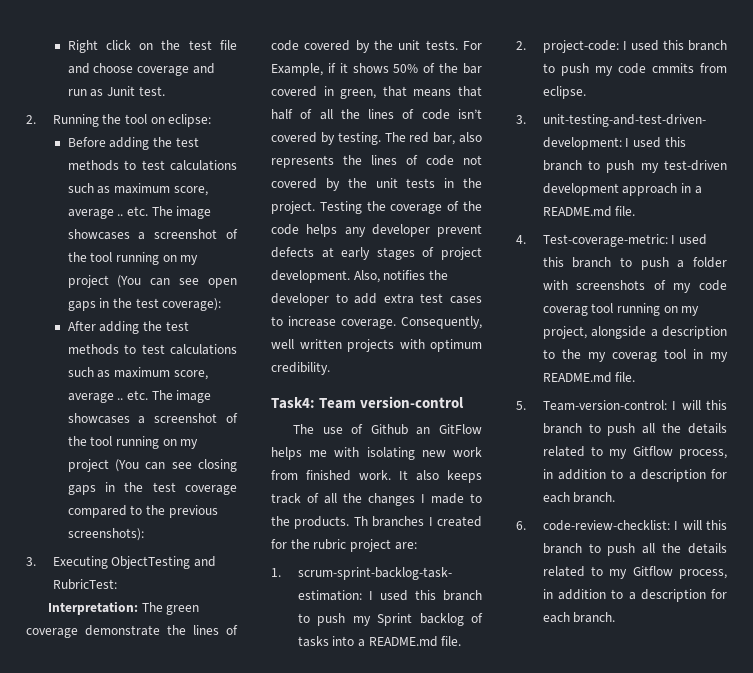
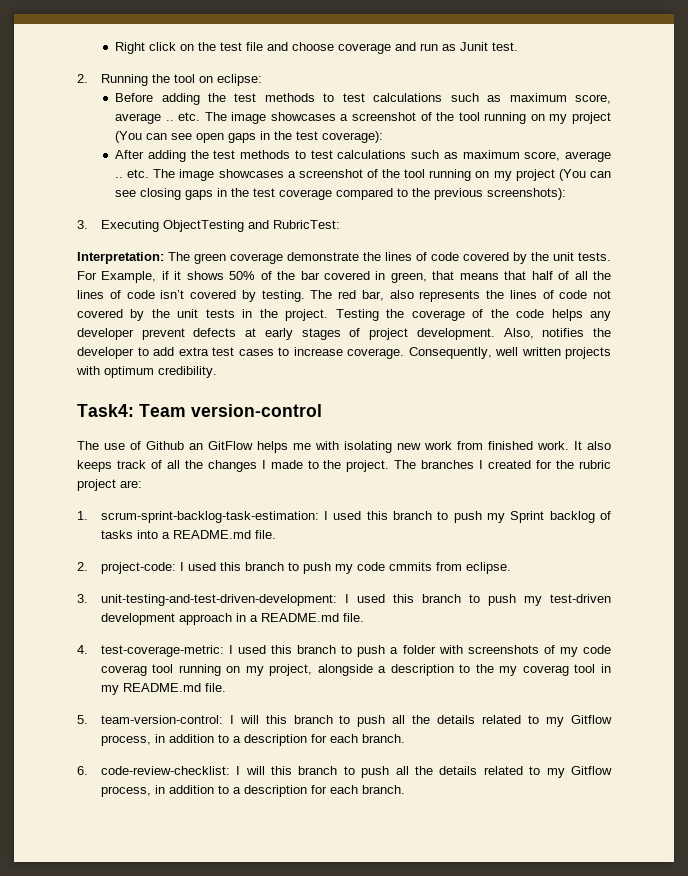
- It also keeps track of all the changes I made to the products. Th branches I created for the rubric project are:
+ It also keeps track of all the changes I made to the project. The branches I created for the rubric project are:
- 4. Test-coverage-metric: I used this branch to push a folder with screenshots of my code coverag tool running on my project, alongside a description to the my coverag tool in my README.md file.
+ 4. test-coverage-metric: I used this branch to push a folder with screenshots of my code coverag tool running on my project, alongside a description to the my coverag tool in my README.md file.
- 5. Team-version-control: I will this branch to push all the details related to my Gitflow process, in addition to a description for each branch.
+ 5. team-version-control: I will this branch to push all the details related to my Gitflow process, in addition to a description for each branch.

